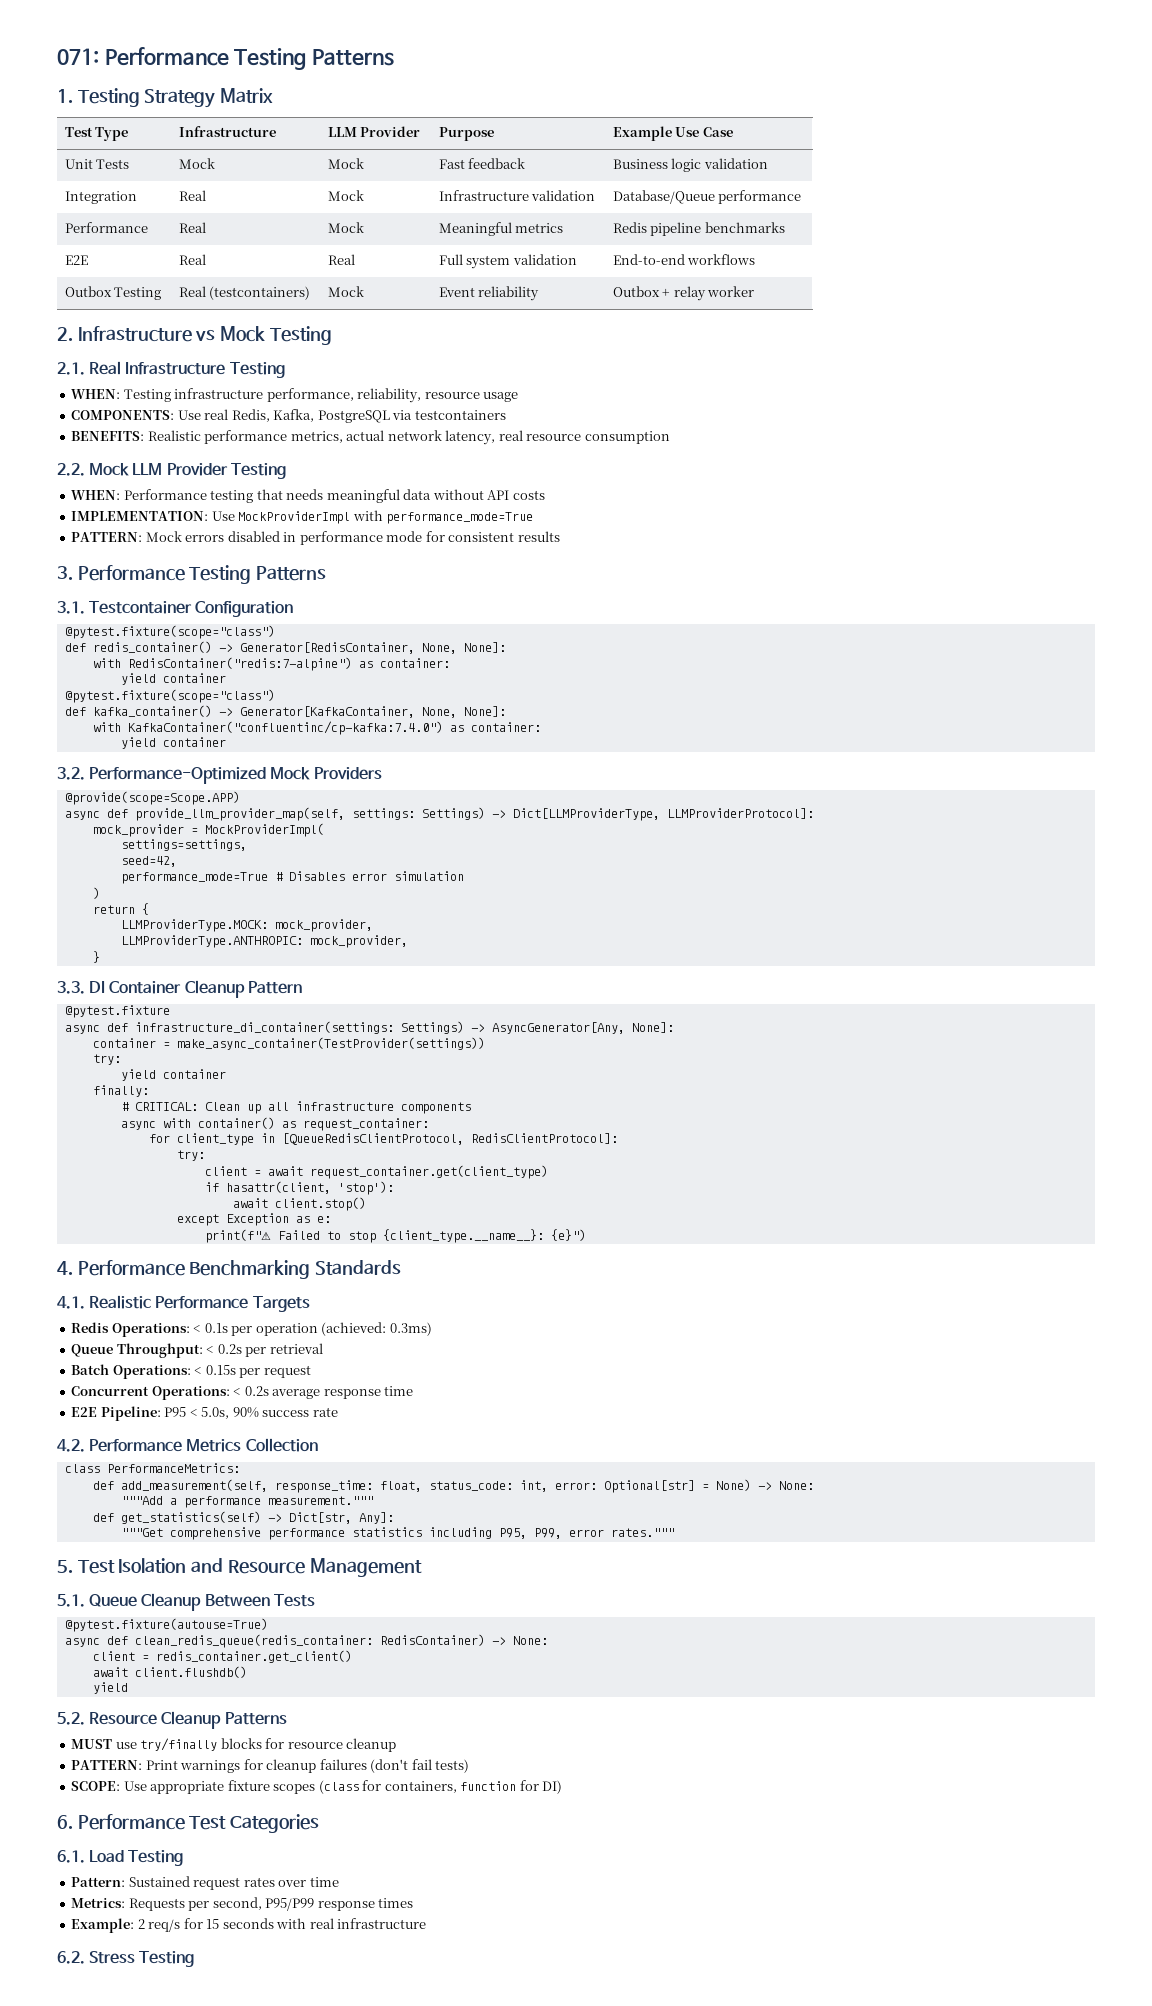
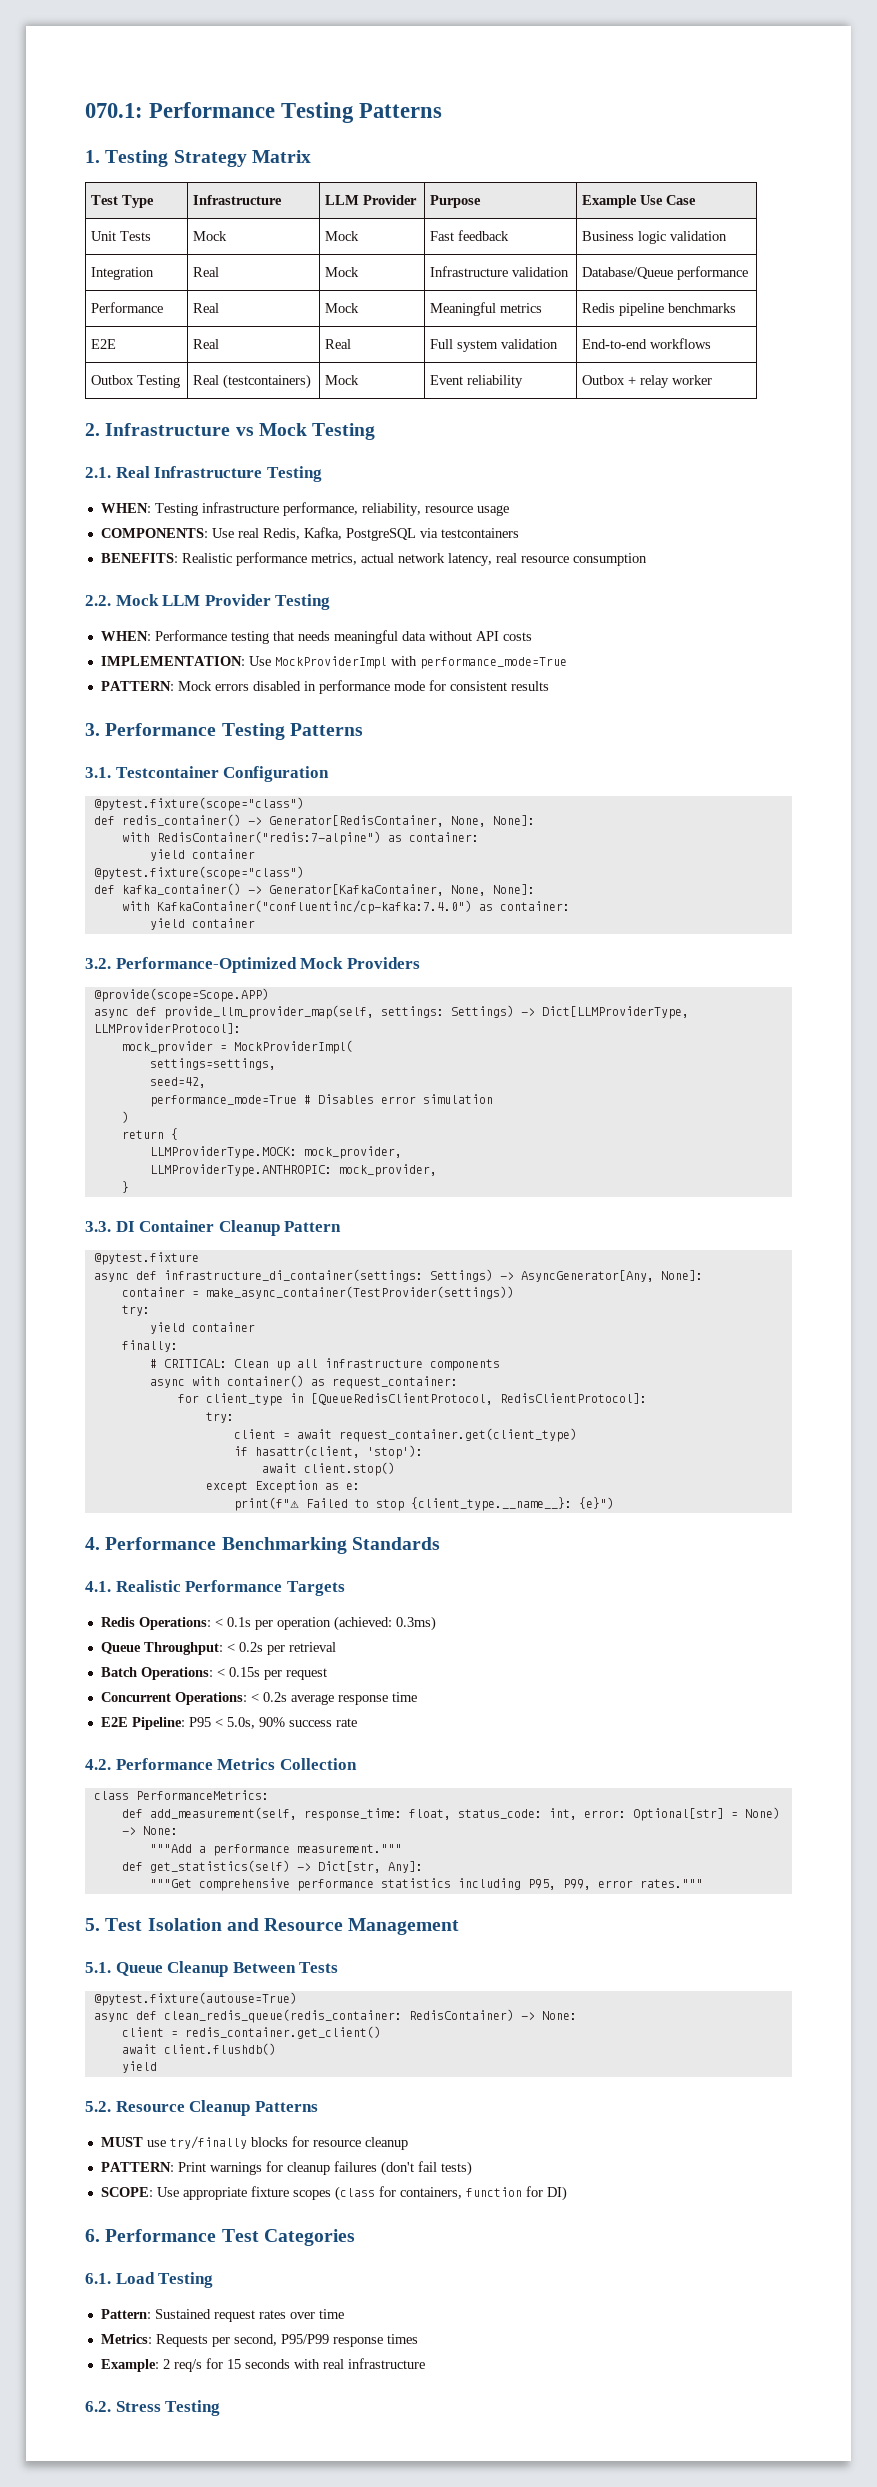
- 071: Performance Testing Patterns
+ 070.1: Performance Testing Patterns

